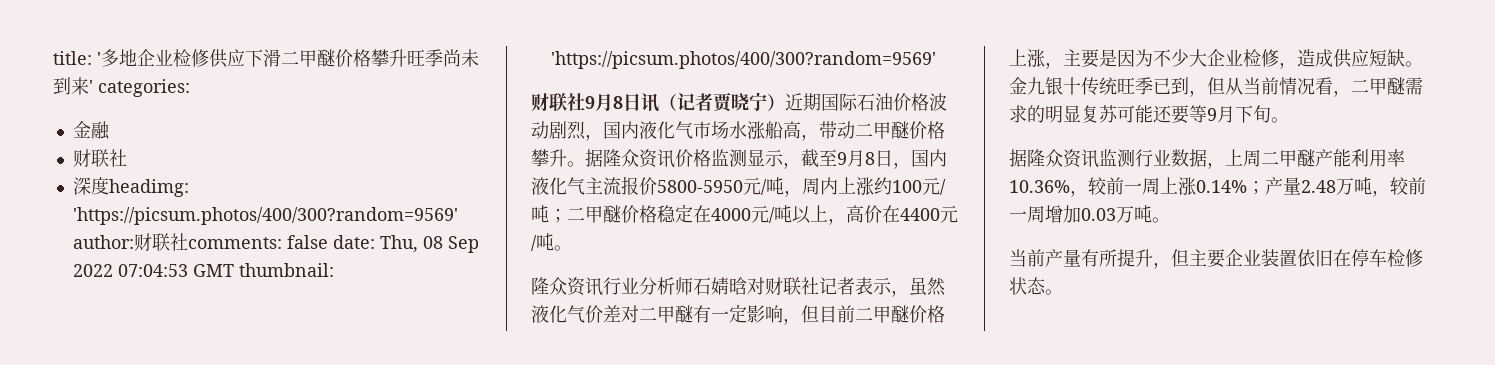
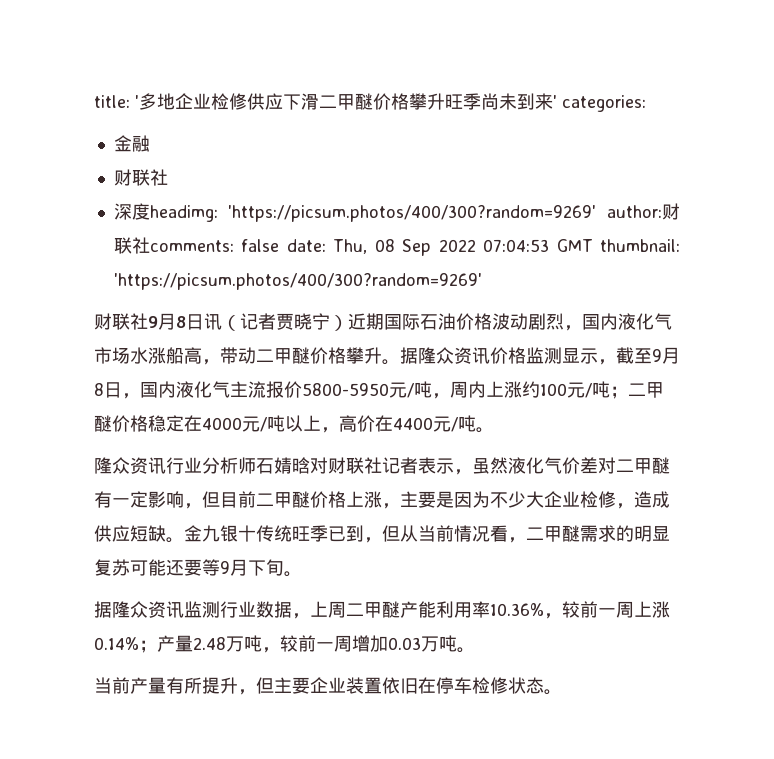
- 深度headimg: 'https://picsum.photos/400/300?random=9569' author:财联社comments: false date: Thu, 08 Sep 2022 07:04:53 GMT thumbnail: 'https://picsum.photos/400/300?random=9569'
+ 深度headimg: 'https://picsum.photos/400/300?random=9269' author:财联社comments: false date: Thu, 08 Sep 2022 07:04:53 GMT thumbnail: 'https://picsum.photos/400/300?random=9269'

